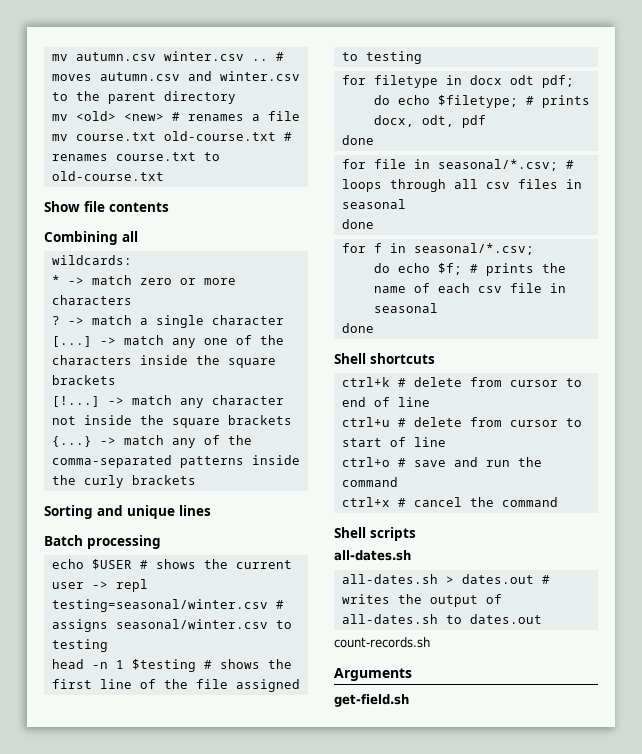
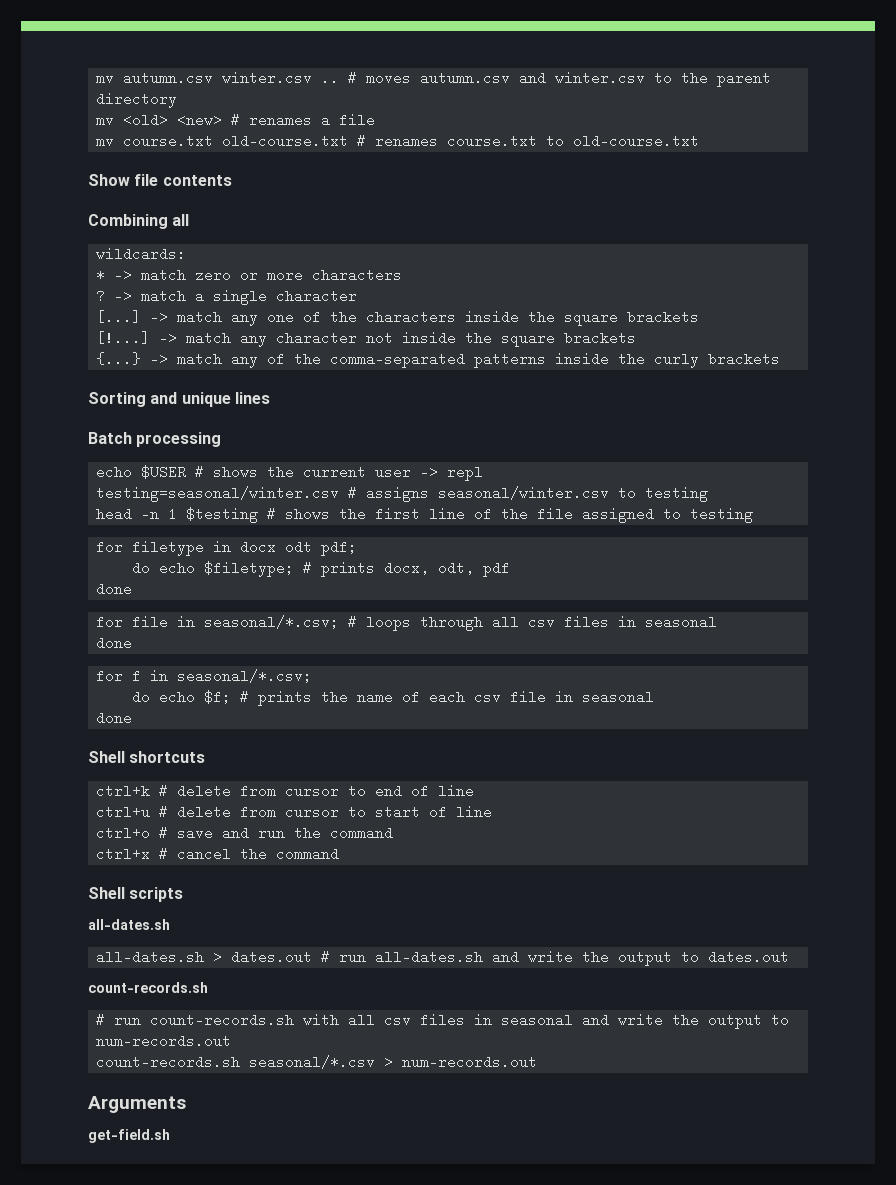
- all-dates.sh > dates.out # writes the output of all-dates.sh to dates.out
+ all-dates.sh > dates.out # run all-dates.sh and write the output to dates.out
  count-records.sh
+ # run count-records.sh with all csv files in seasonal and write the output to num-records.out
+ count-records.sh seasonal/*.csv > num-records.out

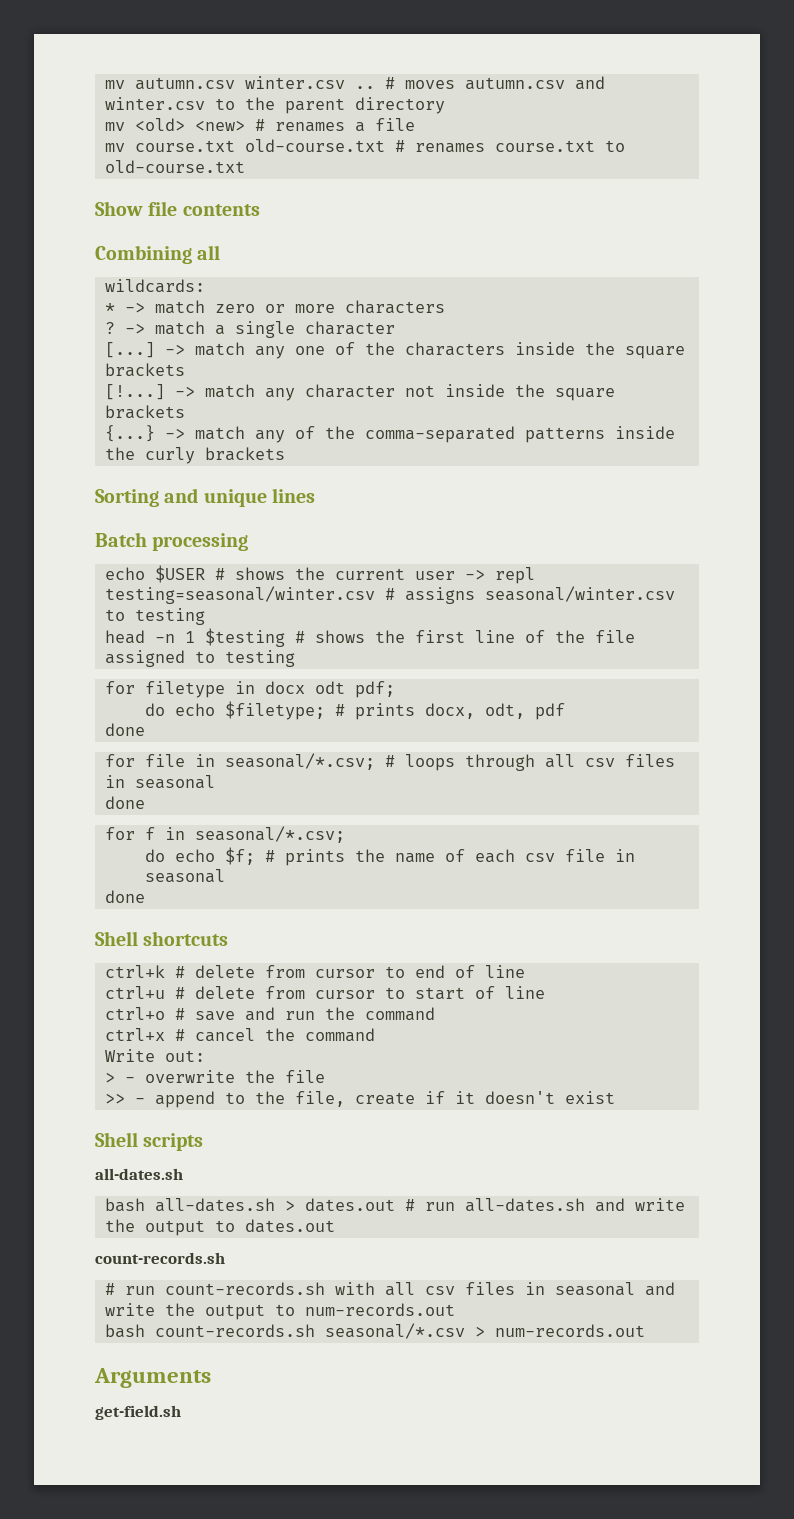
+ Write out:
+ > - overwrite the file
+ >> - append to the file, create if it doesn't exist
- all-dates.sh > dates.out # run all-dates.sh and write the output to dates.out
+ bash all-dates.sh > dates.out # run all-dates.sh and write the output to dates.out
- count-records.sh seasonal/*.csv > num-records.out
+ bash count-records.sh seasonal/*.csv > num-records.out

